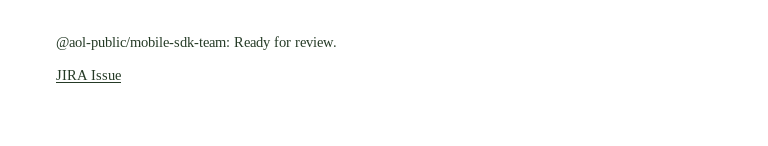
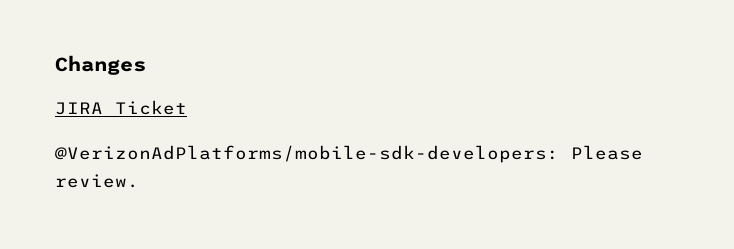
- @aol-public/mobile-sdk-team: Ready for review.
- JIRA Issue
+ Changes
+ JIRA Ticket
+ @VerizonAdPlatforms/mobile-sdk-developers: Please review.

